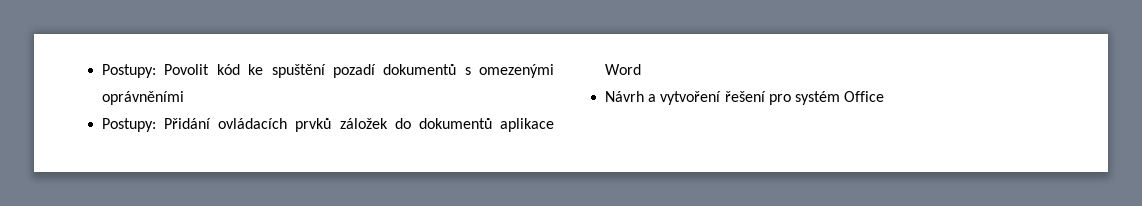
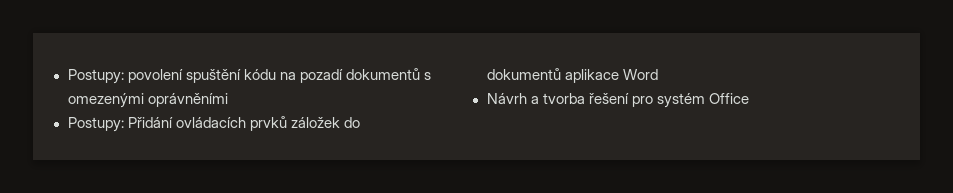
- Postupy: Povolit kód ke spuštění pozadí dokumentů s omezenými oprávněními
+ Postupy: povolení spuštění kódu na pozadí dokumentů s omezenými oprávněními
- Návrh a vytvoření řešení pro systém Office
+ Návrh a tvorba řešení pro systém Office

